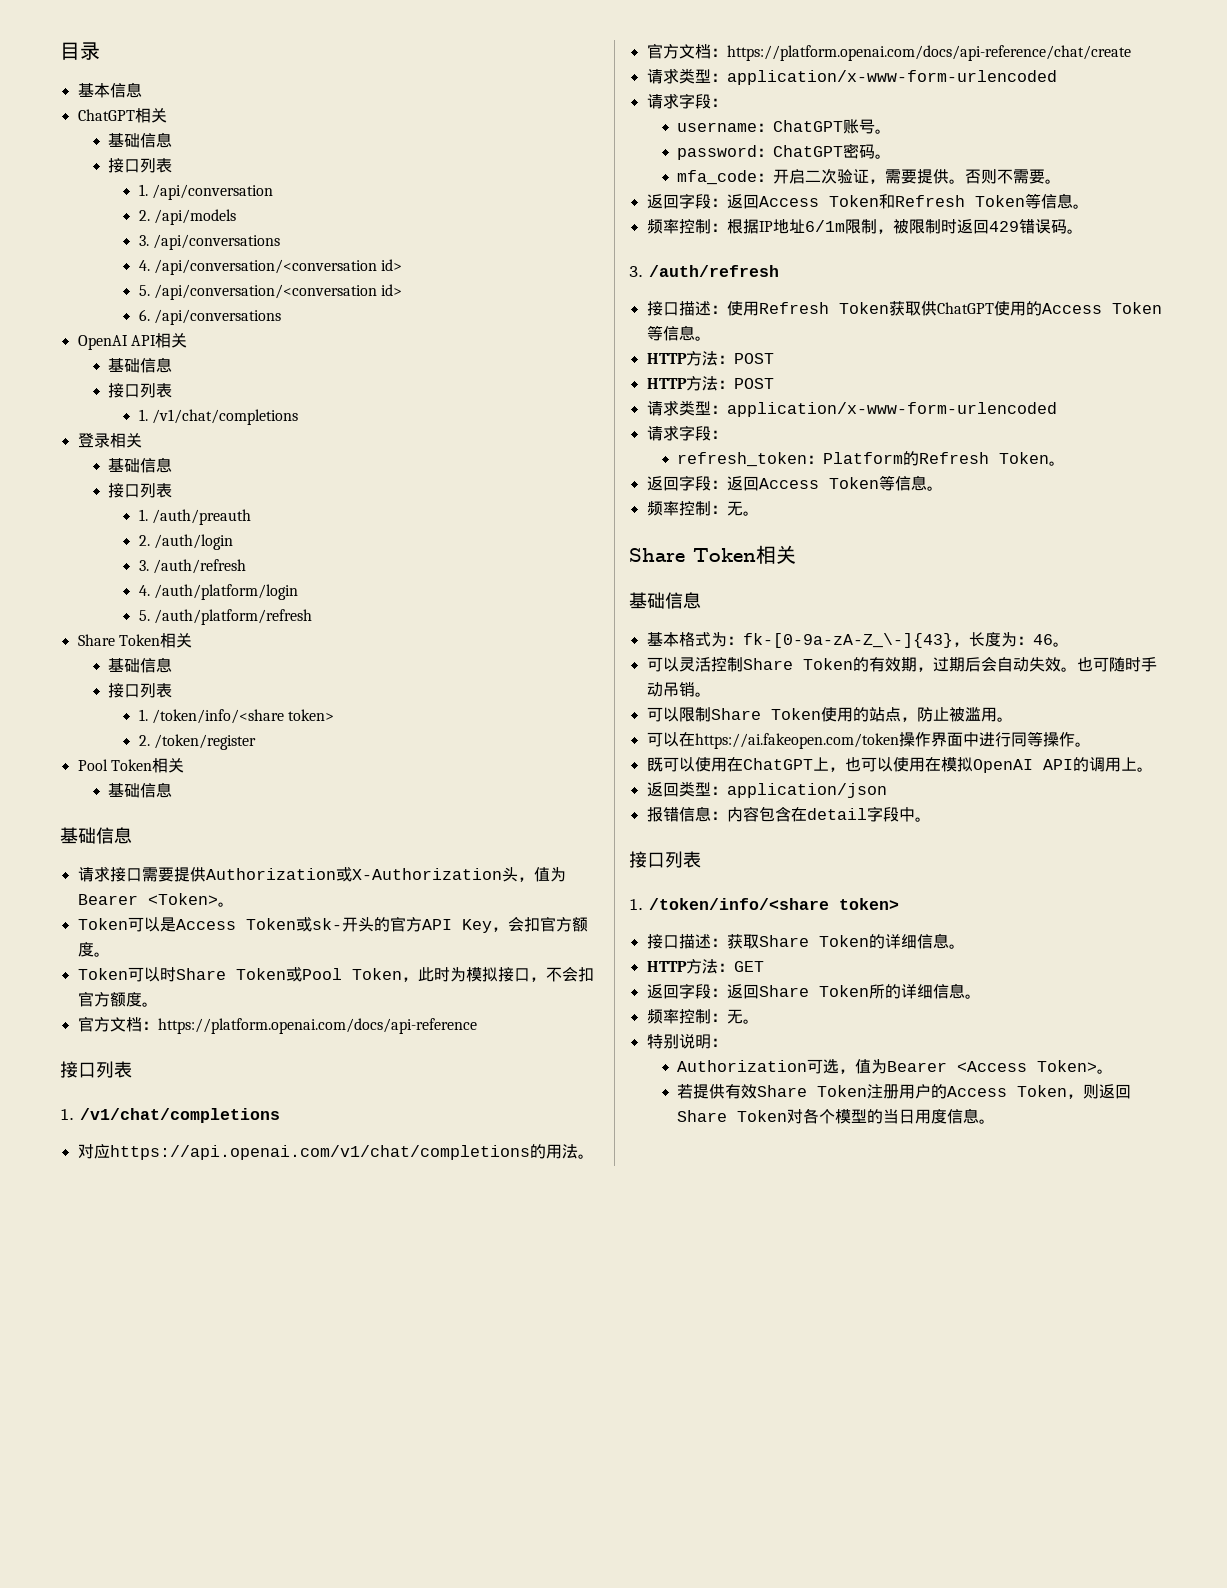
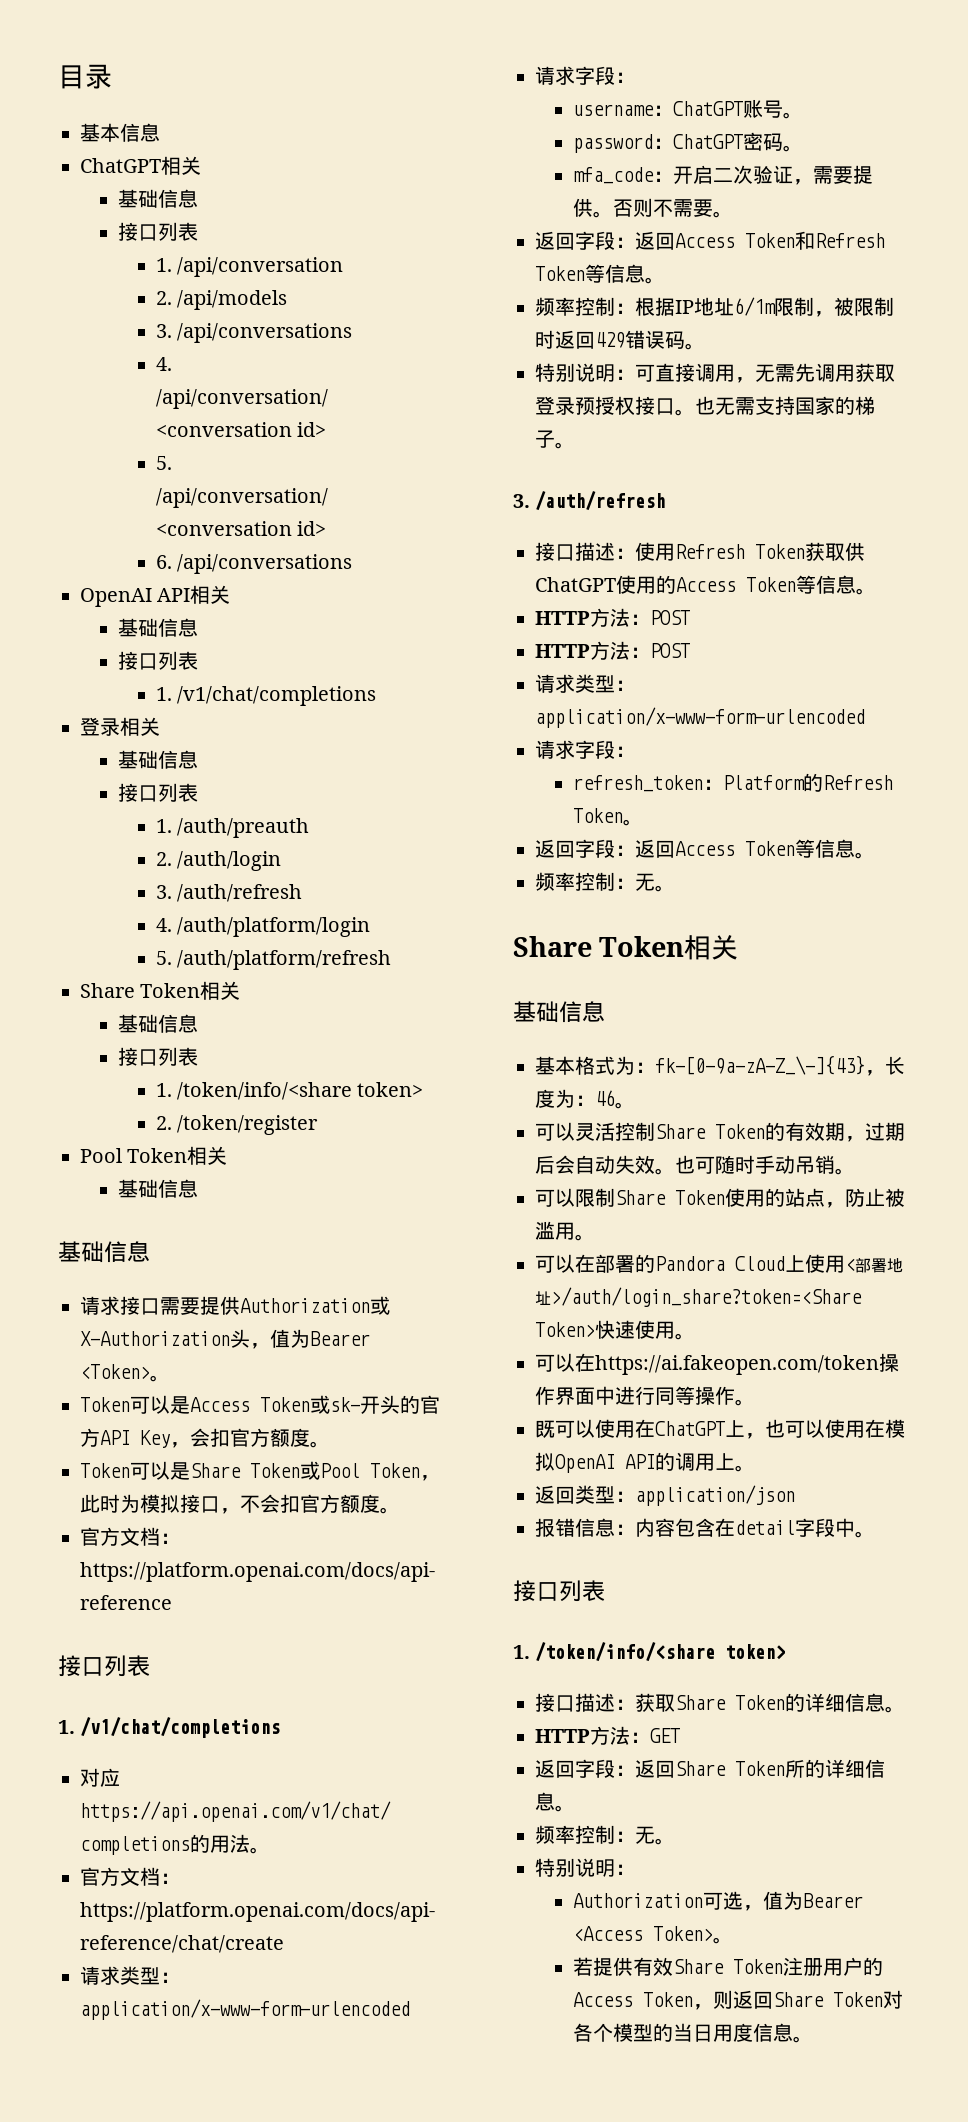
- Token可以时Share Token或Pool Token，此时为模拟接口，不会扣官方额度。
+ Token可以是Share Token或Pool Token，此时为模拟接口，不会扣官方额度。
+ 特别说明：可直接调用，无需先调用获取登录预授权接口。也无需支持国家的梯子。
+ 可以在部署的Pandora Cloud上使用<部署地址>/auth/login_share?token=<Share Token>快速使用。

